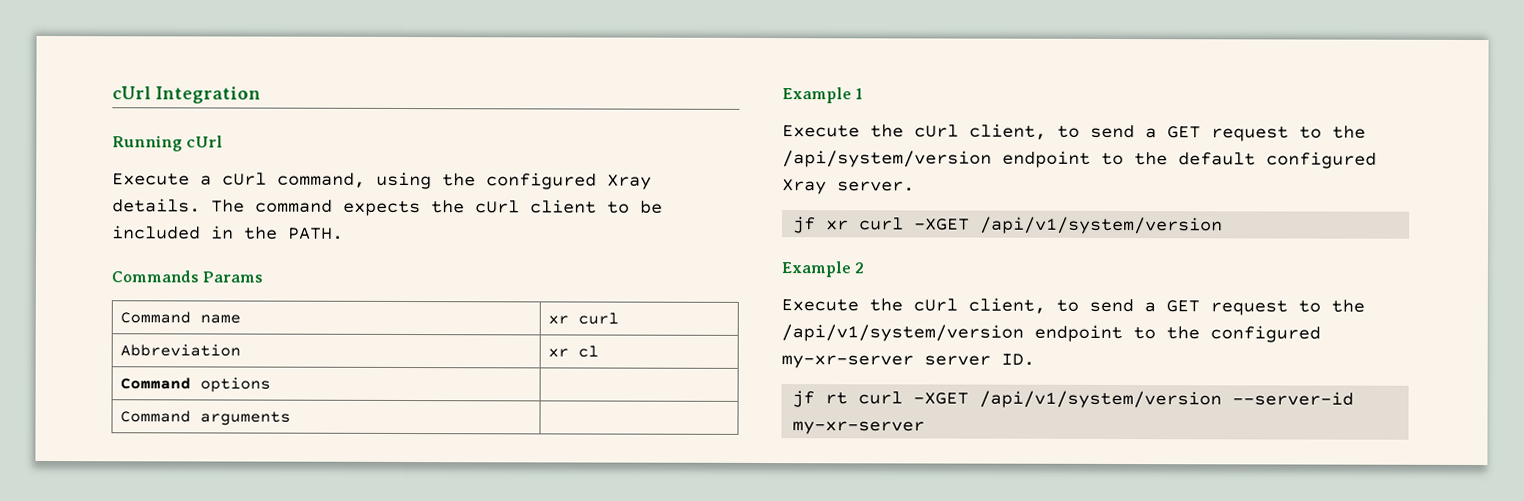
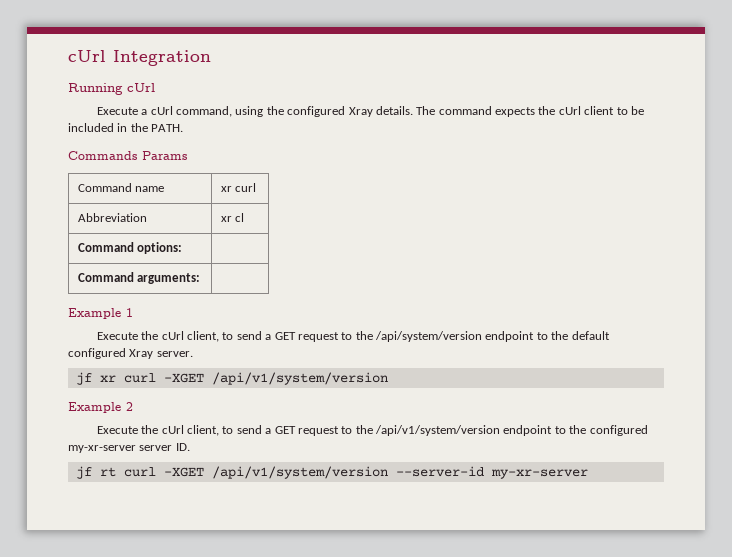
- Command options |
- Command arguments |
+ Command options: |
+ Command arguments: |

